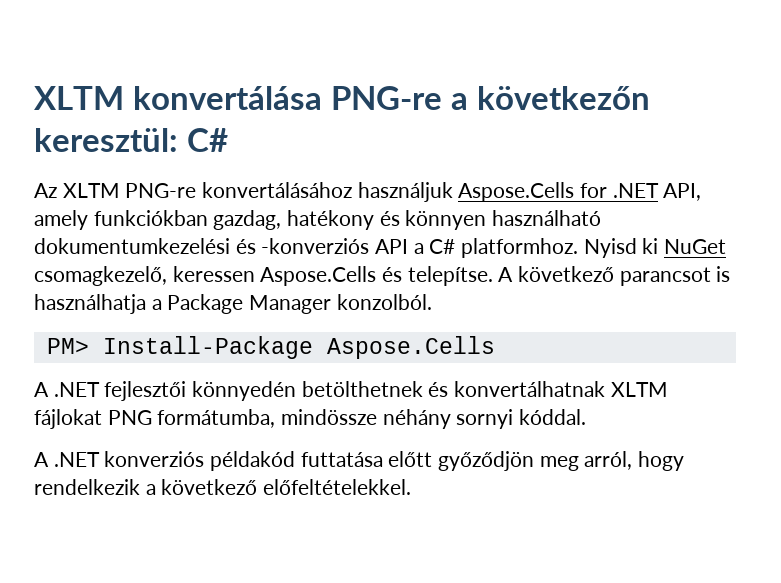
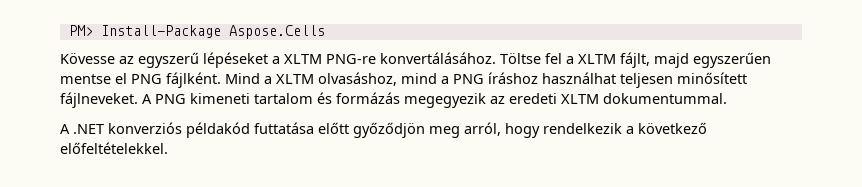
- XLTM konvertálása PNG-re a következőn keresztül: C#
- Az XLTM PNG-re konvertálásához használjuk Aspose.Cells for .NET API, amely funkciókban gazdag, hatékony és könnyen használható dokumentumkezelési és -konverziós API a C# platformhoz. Nyisd ki NuGet csomagkezelő, keressen Aspose.Cells és telepítse. A következő parancsot is használhatja a Package Manager konzolból.
  PM> Install-Package Aspose.Cells
- A .NET fejlesztői könnyedén betölthetnek és konvertálhatnak XLTM fájlokat PNG formátumba, mindössze néhány sornyi kóddal.
+ Kövesse az egyszerű lépéseket a XLTM PNG-re konvertálásához. Töltse fel a XLTM fájlt, majd egyszerűen mentse el PNG fájlként. Mind a XLTM olvasáshoz, mind a PNG íráshoz használhat teljesen minősített fájlneveket. A PNG kimeneti tartalom és formázás megegyezik az eredeti XLTM dokumentummal.

